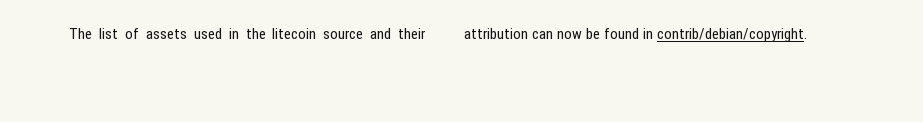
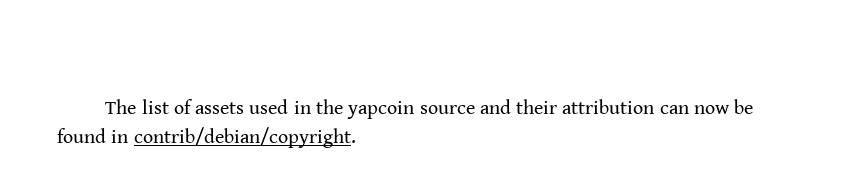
- The list of assets used in the litecoin source and their attribution can now be found in contrib/debian/copyright.
+ The list of assets used in the yapcoin source and their attribution can now be found in contrib/debian/copyright.

